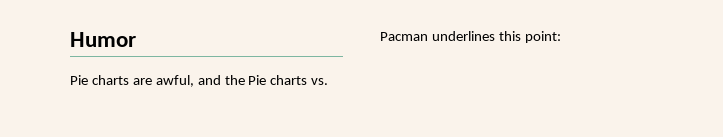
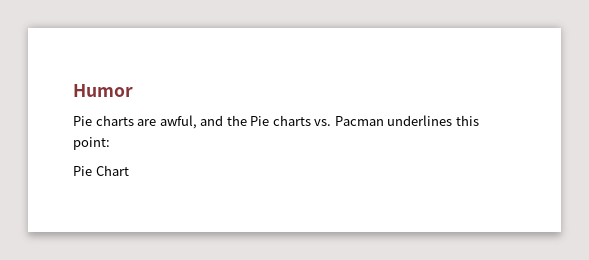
+ Pie Chart

